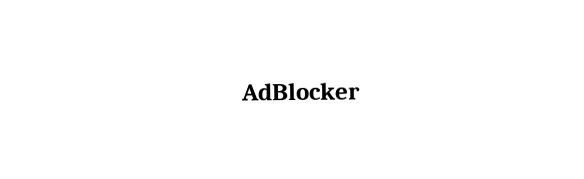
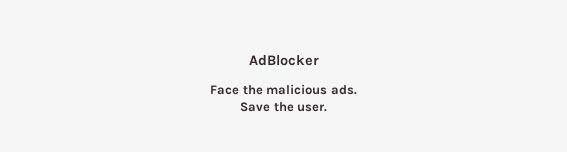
+ Face the malicious ads.
+ Save the user.

